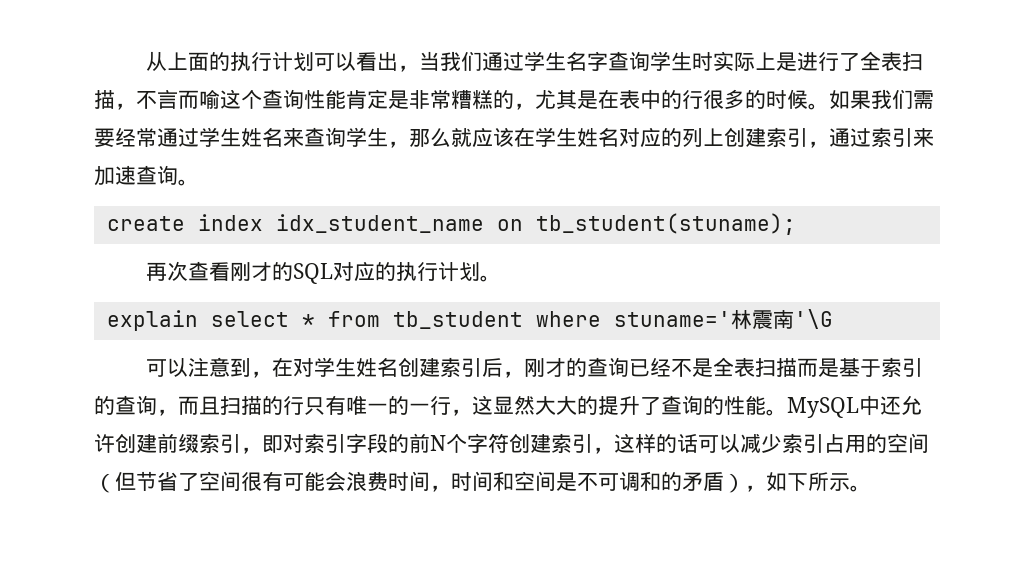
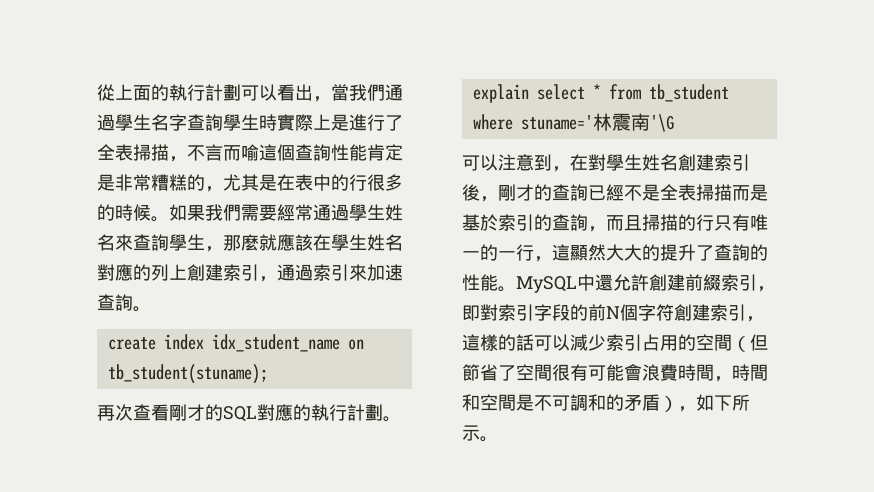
- 从上面的执行计划可以看出，当我们通过学生名字查询学生时实际上是进行了全表扫描，不言而喻这个查询性能肯定是非常糟糕的，尤其是在表中的行很多的时候。
+ 從上面的執行計劃可以看出，當我們通過學生名字查詢學生時實際上是進行了全表掃描，不言而喻這個查詢性能肯定是非常糟糕的，尤其是在表中的行很多的時候。
- 如果我们需要经常通过学生姓名来查询学生，那么就应该在学生姓名对应的列上创建索引，通过索引来加速查询。
+ 如果我們需要經常通過學生姓名來查詢學生，那麼就應該在學生姓名對應的列上創建索引，通過索引來加速查詢。
- 再次查看刚才的SQL对应的执行计划。
+ 再次查看剛才的SQL對應的執行計劃。
- 可以注意到，在对学生姓名创建索引后，刚才的查询已经不是全表扫描而是基于索引的查询，而且扫描的行只有唯一的一行，这显然大大的提升了查询的性能。
+ 可以注意到，在對學生姓名創建索引後，剛才的查詢已經不是全表掃描而是基於索引的查詢，而且掃描的行只有唯一的一行，這顯然大大的提升了查詢的性能。
- MySQL中还允许创建前缀索引，即对索引字段的前N个字符创建索引，这样的话可以减少索引占用的空间（但节省了空间很有可能会浪费时间，时间和空间是不可调和的矛盾），如下所示。
+ MySQL中還允許創建前綴索引，即對索引字段的前N個字符創建索引，這樣的話可以減少索引占用的空間（但節省了空間很有可能會浪費時間，時間和空間是不可調和的矛盾），如下所示。

